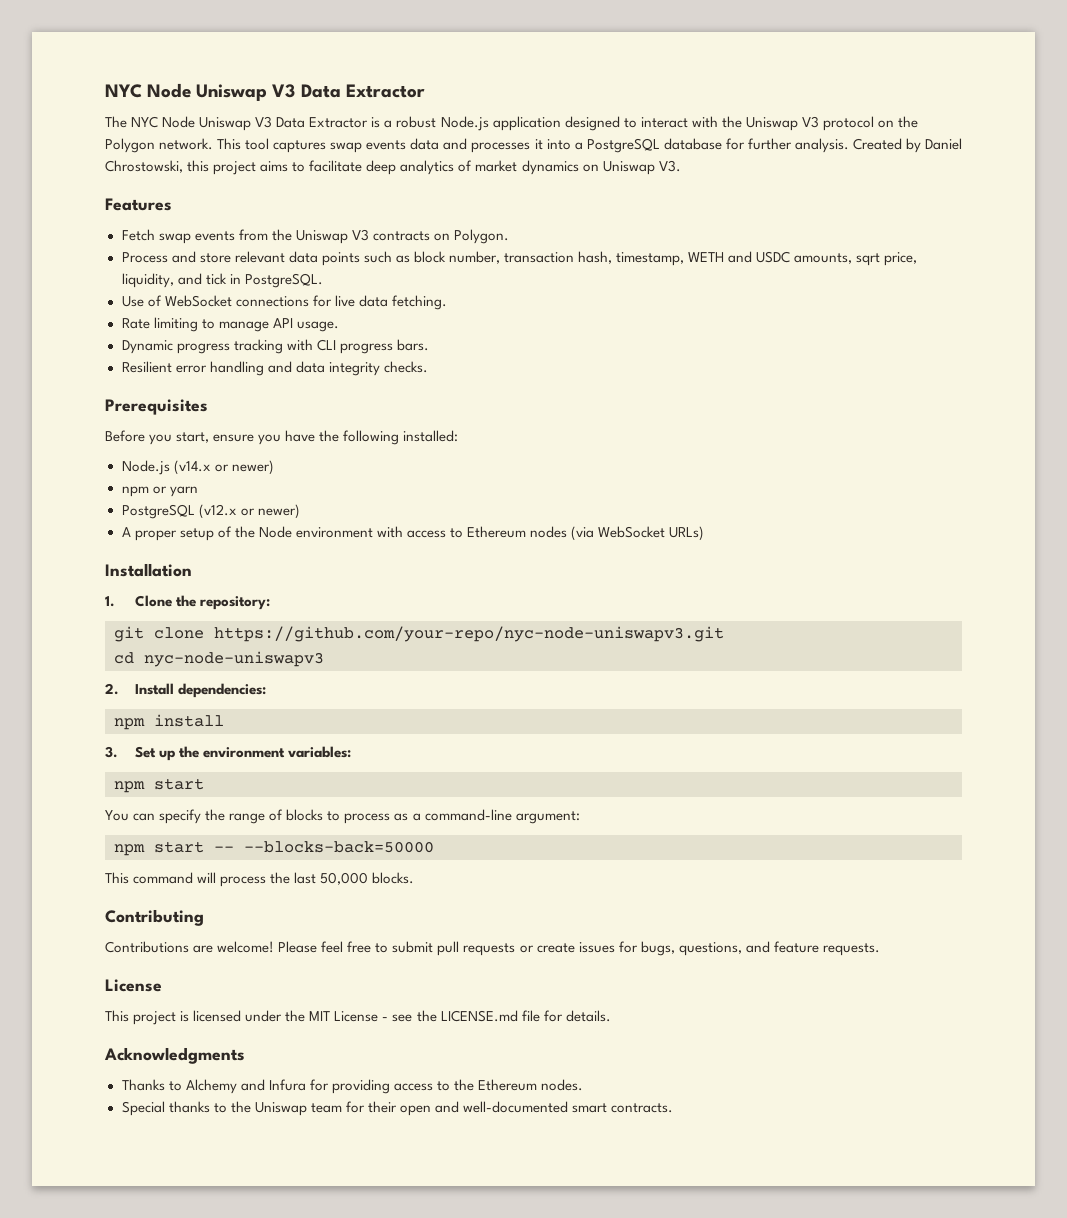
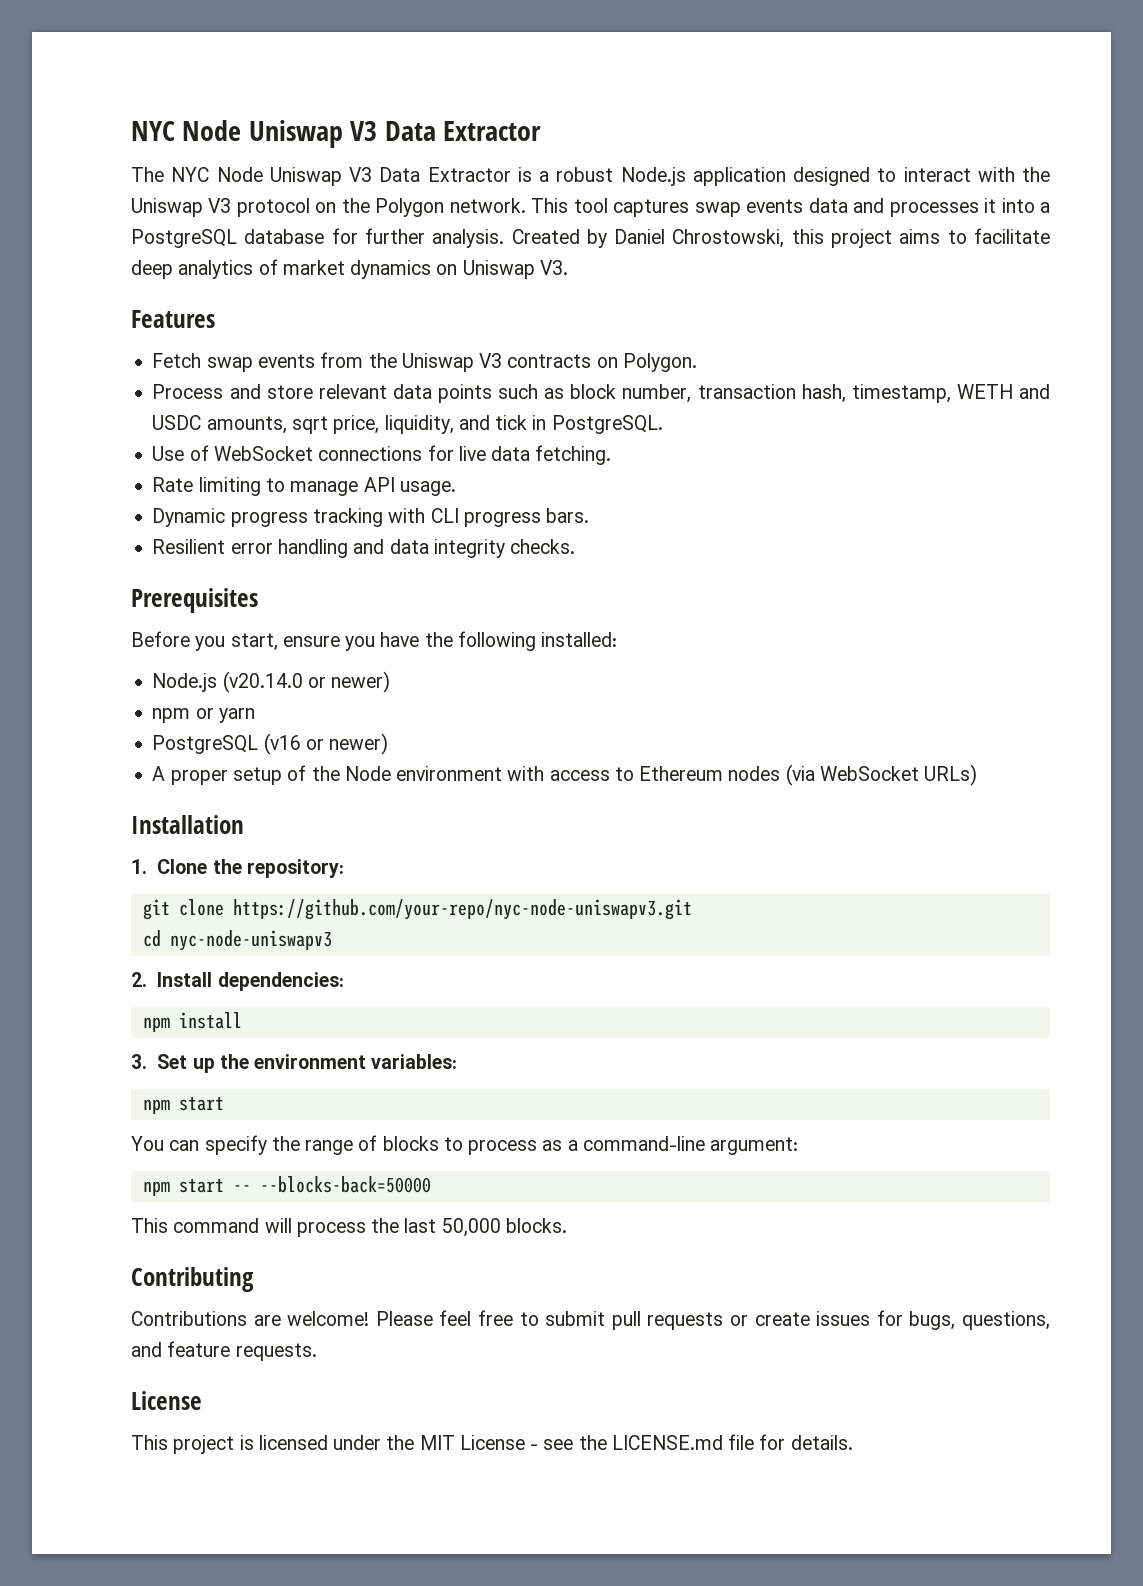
- Node.js (v14.x or newer)
+ Node.js (v20.14.0 or newer)
- PostgreSQL (v12.x or newer)
+ PostgreSQL (v16 or newer)
- Acknowledgments
- Thanks to Alchemy and Infura for providing access to the Ethereum nodes.
- Special thanks to the Uniswap team for their open and well-documented smart contracts.

